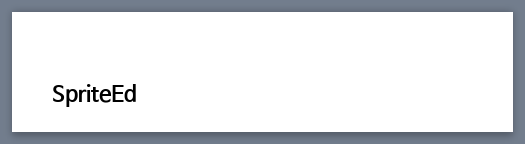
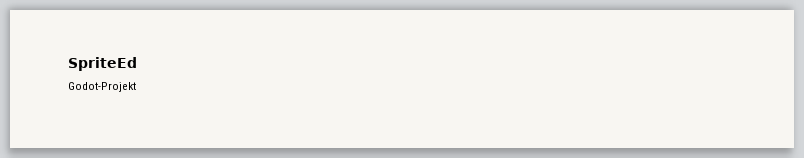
+ Godot-Projekt

